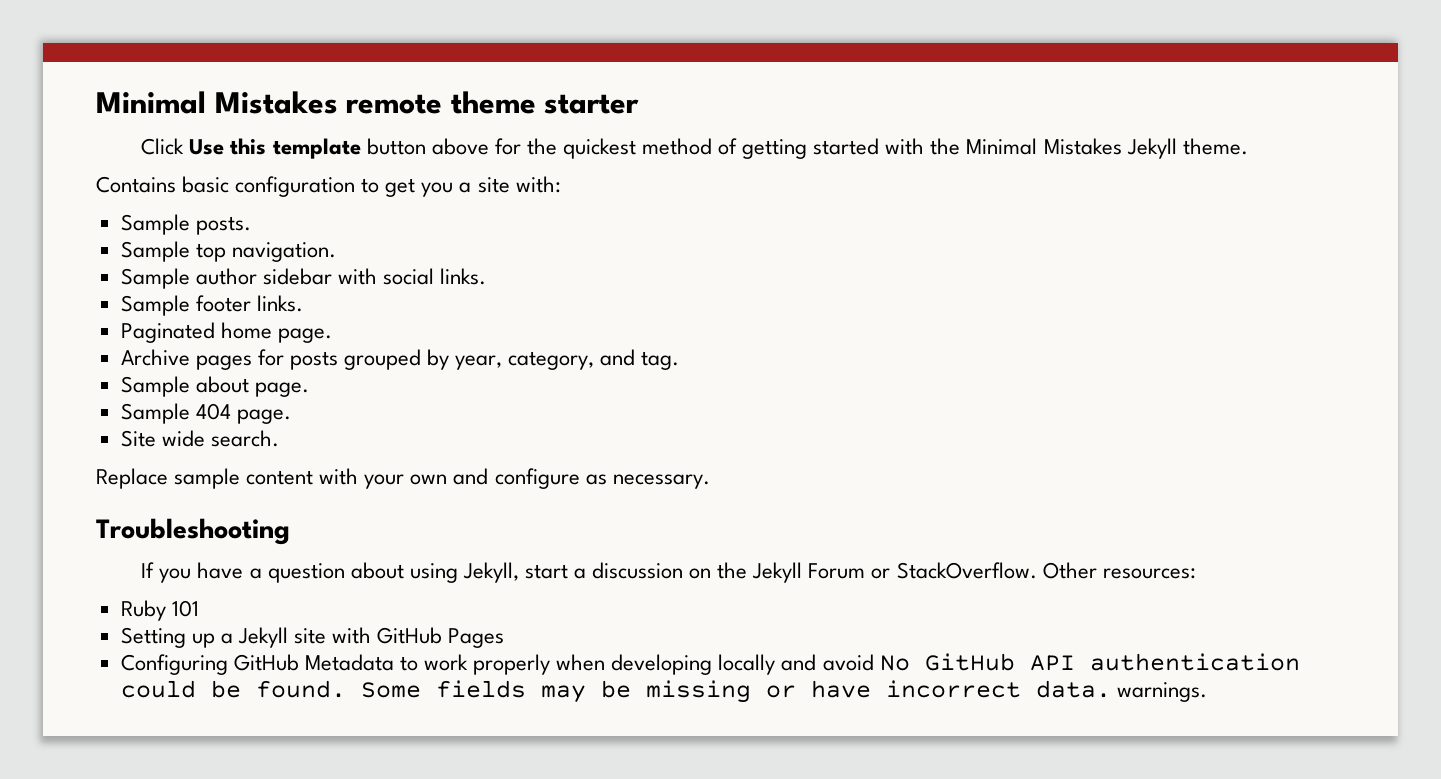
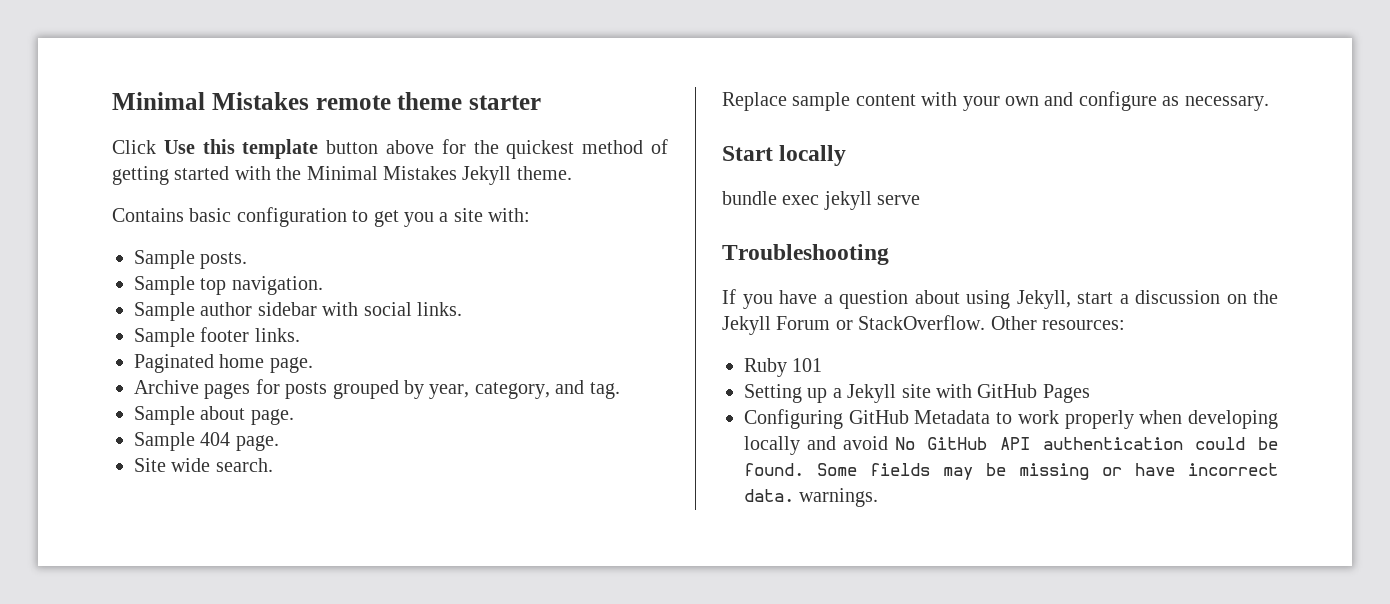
+ Start locally
+ bundle exec jekyll serve

